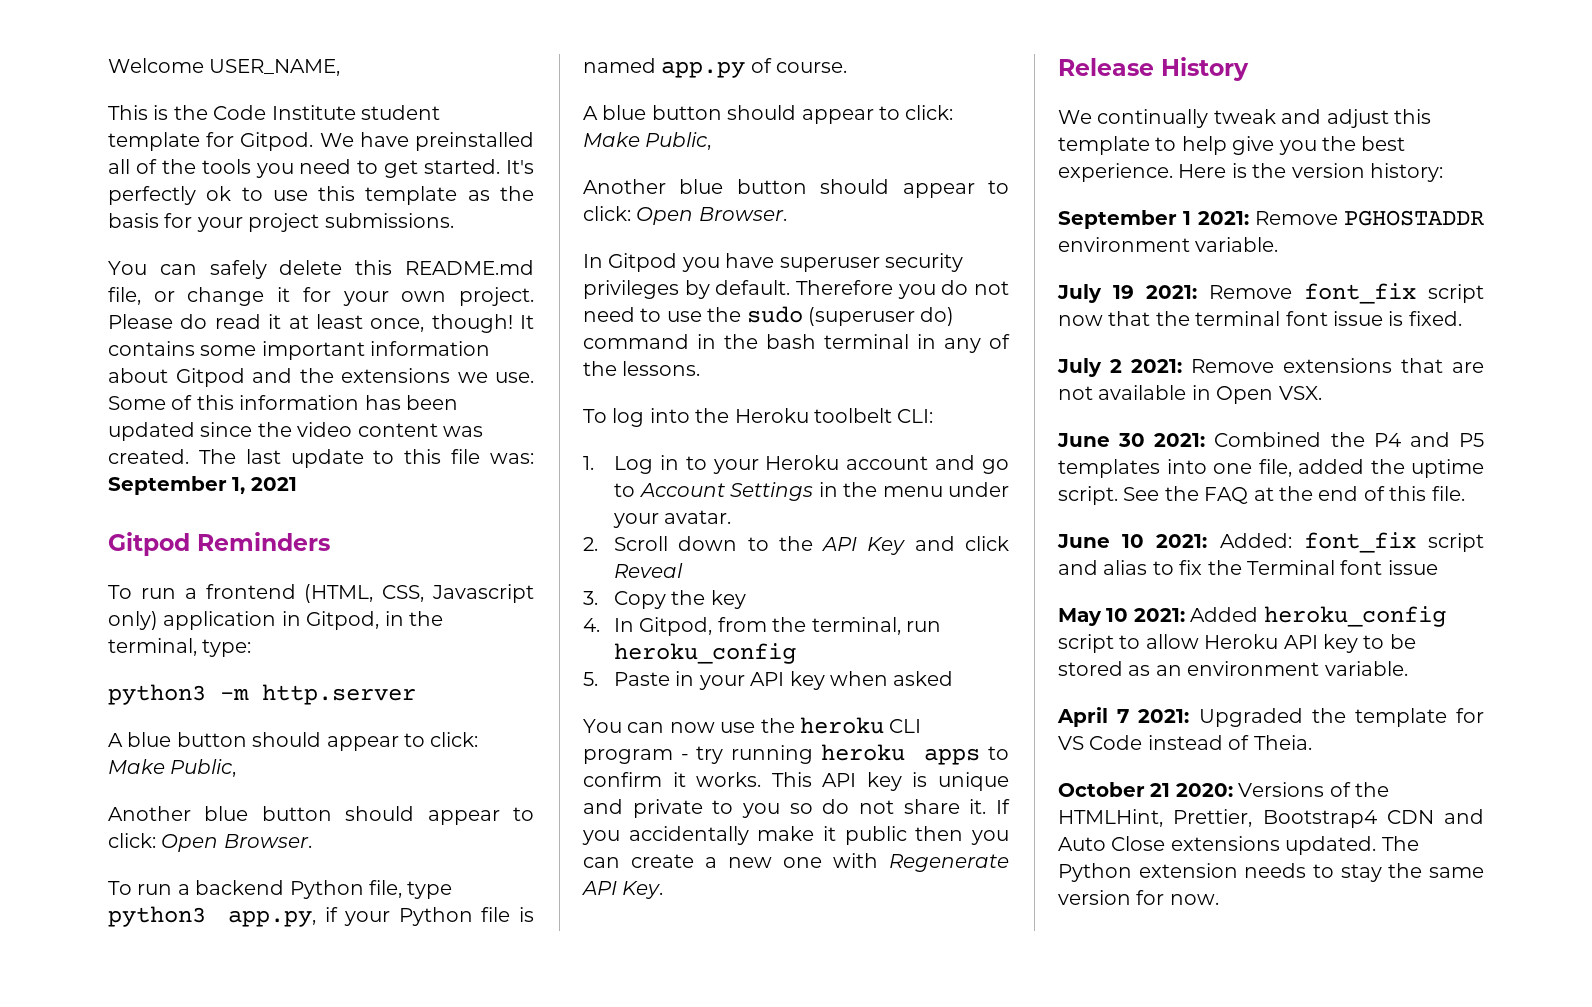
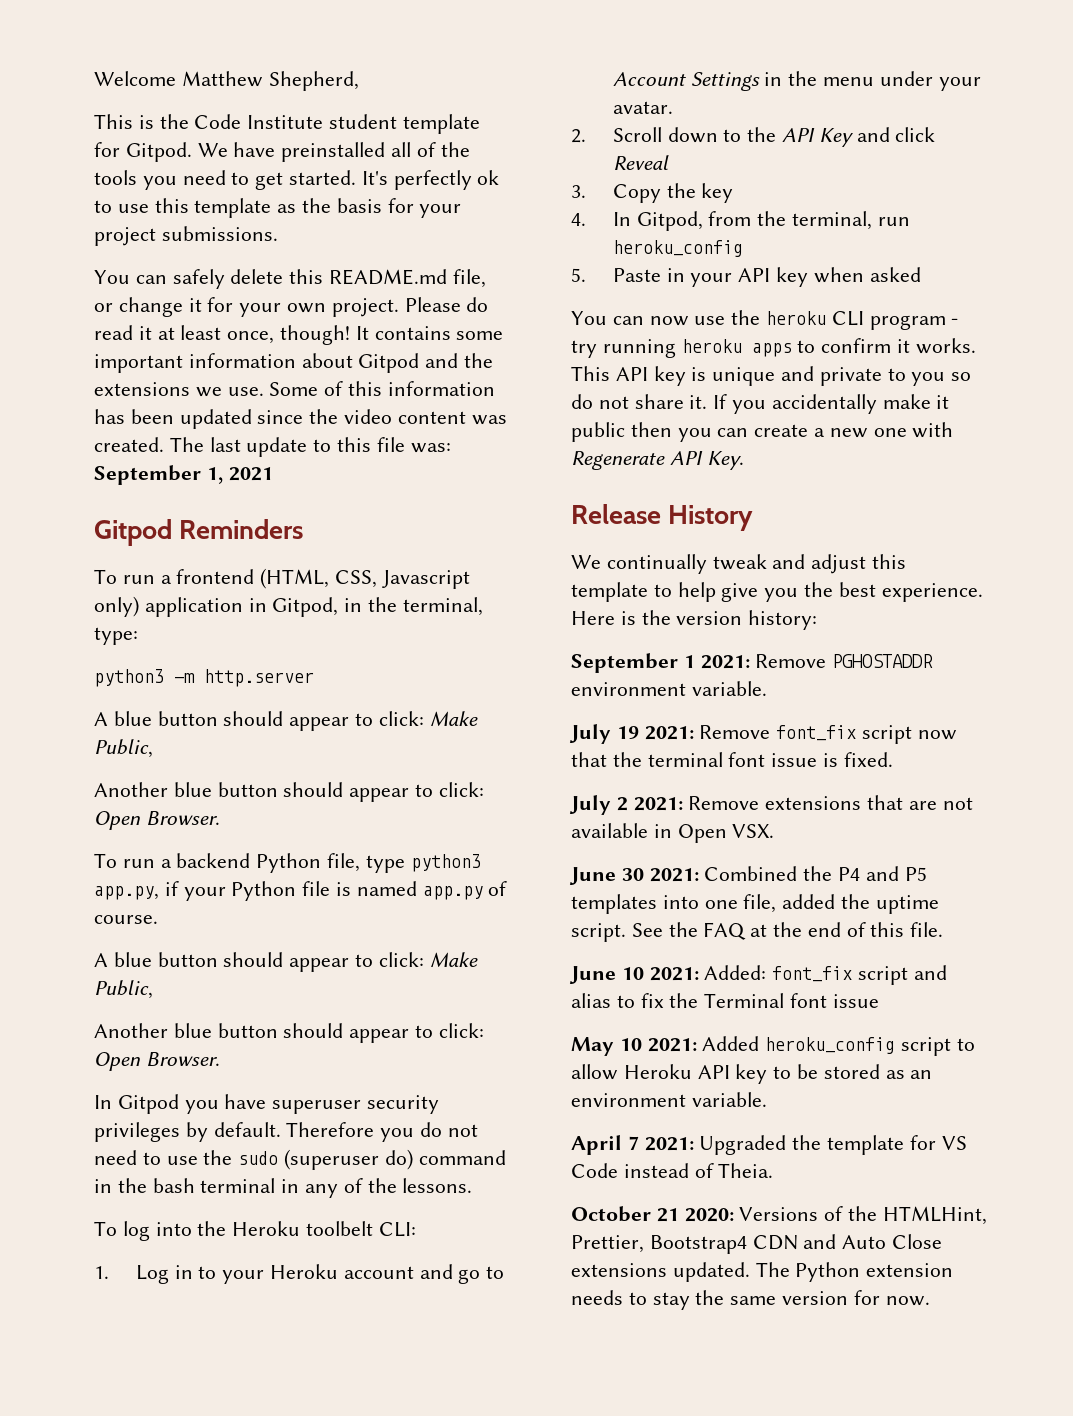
- Welcome USER_NAME,
+ Welcome Matthew Shepherd,

